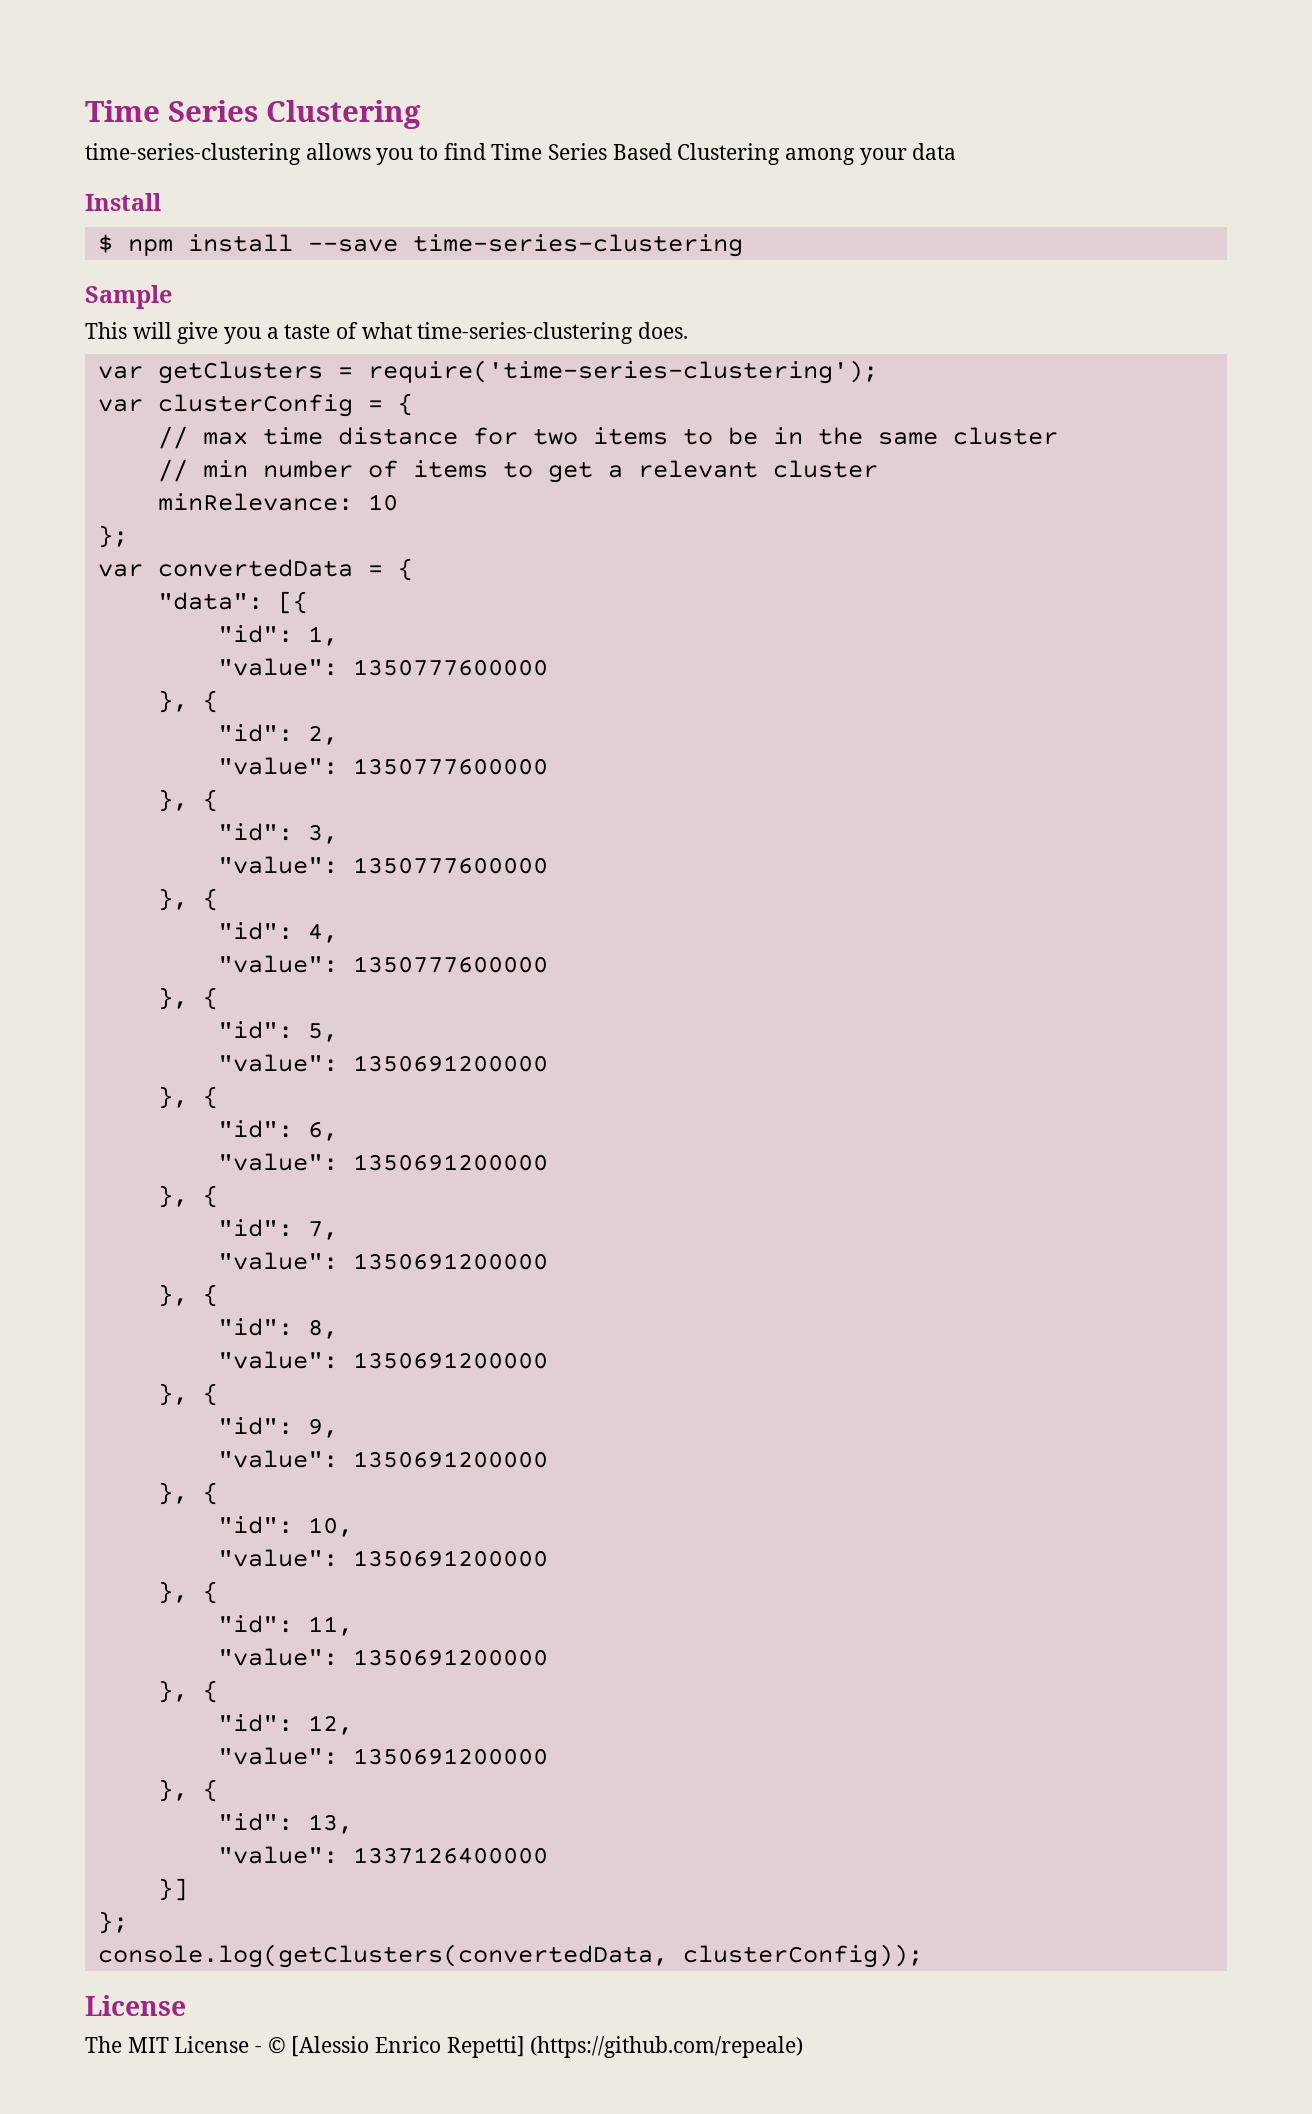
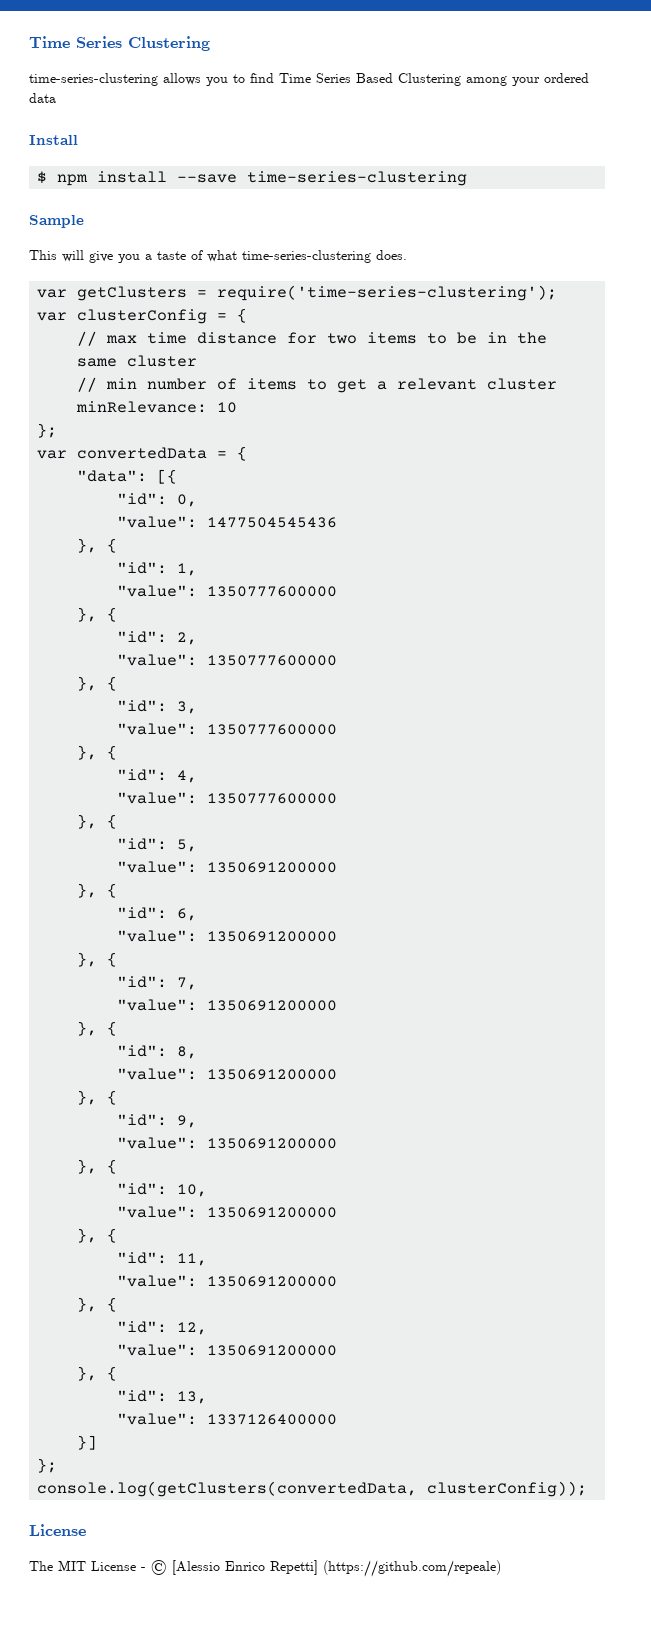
- time-series-clustering allows you to find Time Series Based Clustering among your data
+ time-series-clustering allows you to find Time Series Based Clustering among your ordered data
+ "id": 0,
+ "value": 1477504545436
+ }, {

